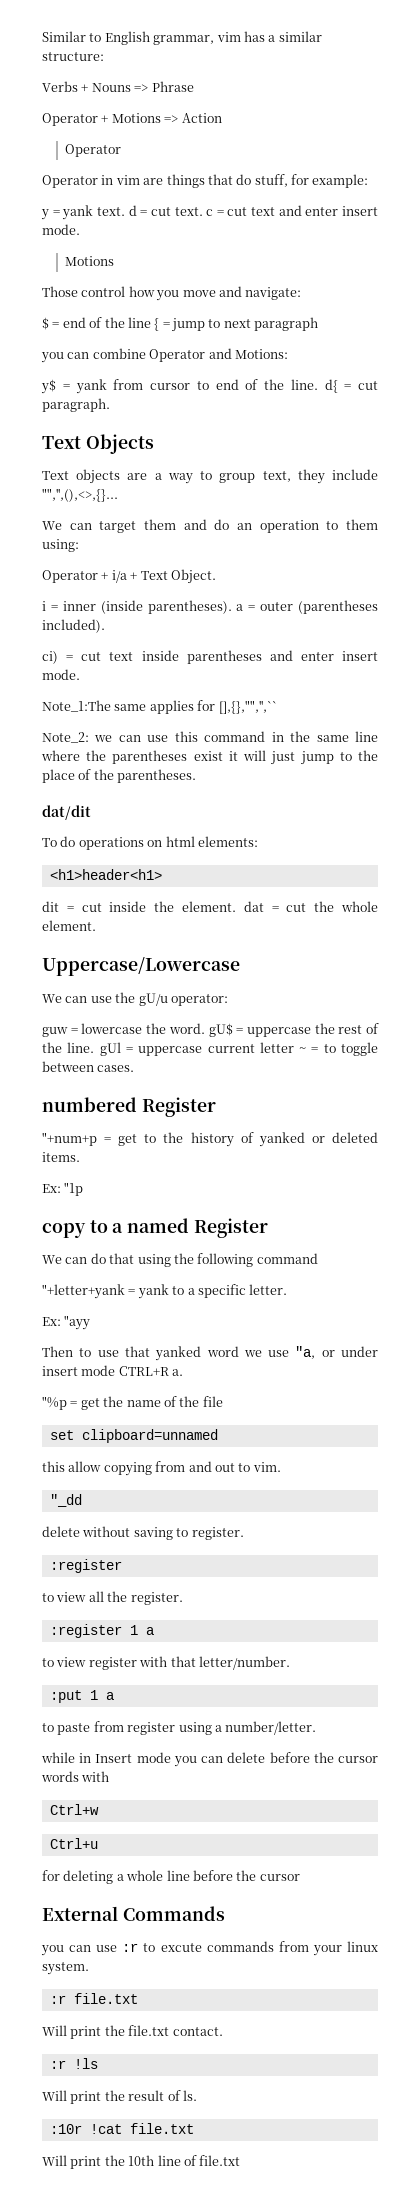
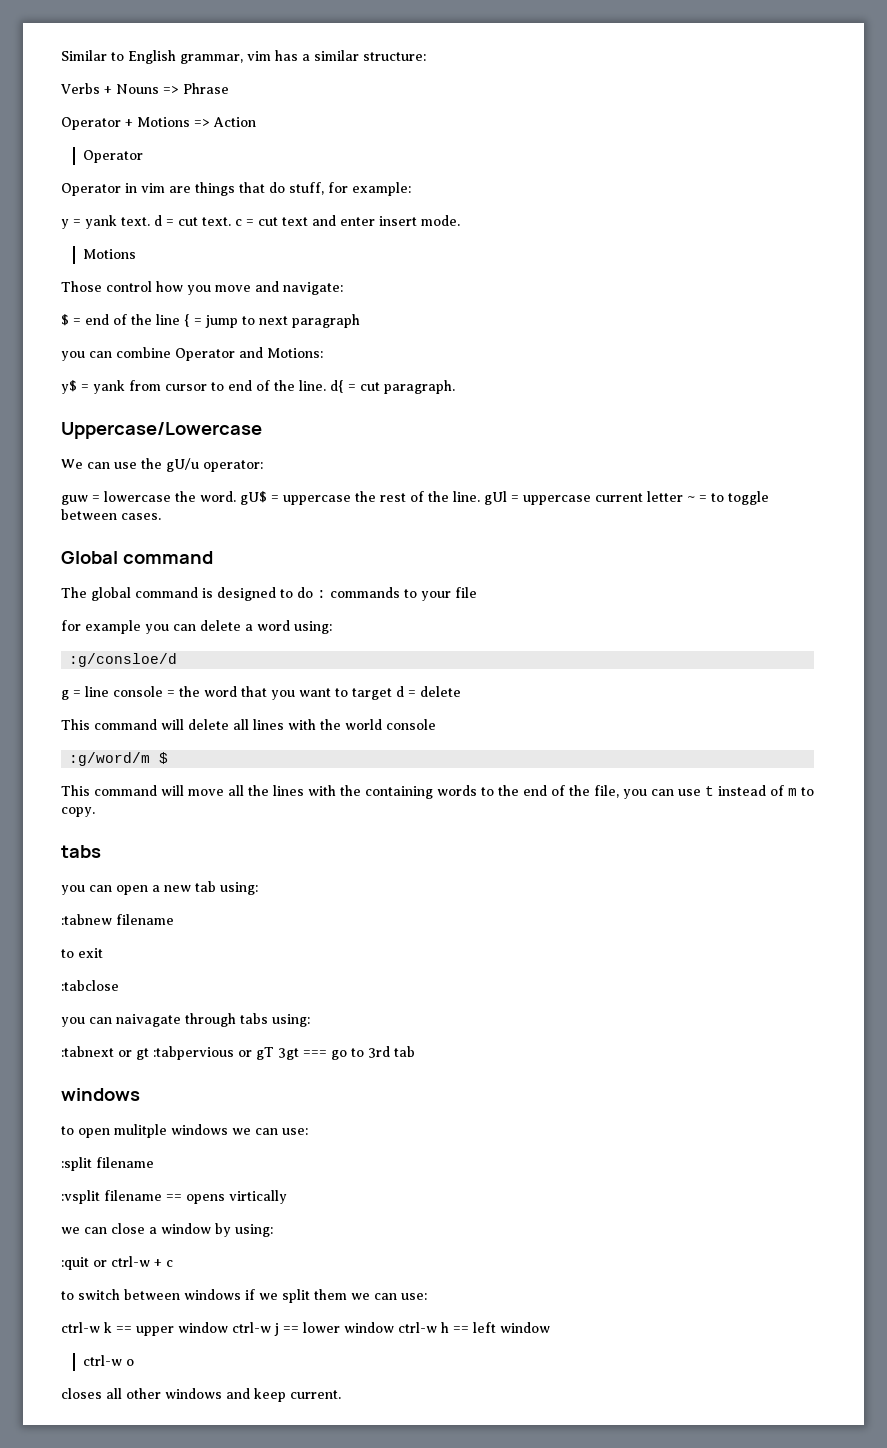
- Text Objects
- Text objects are a way to group text, they include "",'',(),<>,{}...
- We can target them and do an operation to them using:
- Operator + i/a + Text Object.
- i = inner (inside parentheses). a = outer (parentheses included).
- ci) = cut text inside parentheses and enter insert mode.
- Note_1:The same applies for [],{},"",'',``
- Note_2: we can use this command in the same line where the parentheses exist it will just jump to the place of the parentheses.
- dat/dit
- To do operations on html elements:
- <h1>header<h1>
- dit = cut inside the element. dat = cut the whole element.
- numbered Register
- "+num+p = get to the history of yanked or deleted items.
- Ex: "1p
- copy to a named Register
- We can do that using the following command
- "+letter+yank = yank to a specific letter.
- Ex: "ayy
- Then to use that yanked word we use "a, or under insert mode CTRL+R a.
- "%p = get the name of the file
- set clipboard=unnamed
- this allow copying from and out to vim.
- "_dd
- delete without saving to register.
- :register
- to view all the register.
- :register 1 a
- to view register with that letter/number.
- :put 1 a
- to paste from register using a number/letter.
- while in Insert mode you can delete before the cursor words with
- Ctrl+w
- Ctrl+u
- for deleting a whole line before the cursor
- External Commands
- you can use :r to excute commands from your linux system.
- :r file.txt
- Will print the file.txt contact.
- :r !ls
- Will print the result of ls.
- :10r !cat file.txt
- Will print the 10th line of file.txt
+ Global command
+ The global command is designed to do : commands to your file
+ for example you can delete a word using:
+ :g/consloe/d
+ g = line console = the word that you want to target d = delete
+ This command will delete all lines with the world console
+ :g/word/m $
+ This command will move all the lines with the containing words to the end of the file, you can use t instead of m to copy.
+ tabs
+ you can open a new tab using:
+ :tabnew filename
+ to exit
+ :tabclose
+ you can naivagate through tabs using:
+ :tabnext or gt :tabpervious or gT 3gt === go to 3rd tab
+ windows
+ to open mulitple windows we can use:
+ :split filename
+ :vsplit filename == opens virtically
+ we can close a window by using:
+ :quit or ctrl-w + c
+ to switch between windows if we split them we can use:
+ ctrl-w k == upper window ctrl-w j == lower window ctrl-w h == left window
+ ctrl-w o
+ closes all other windows and keep current.

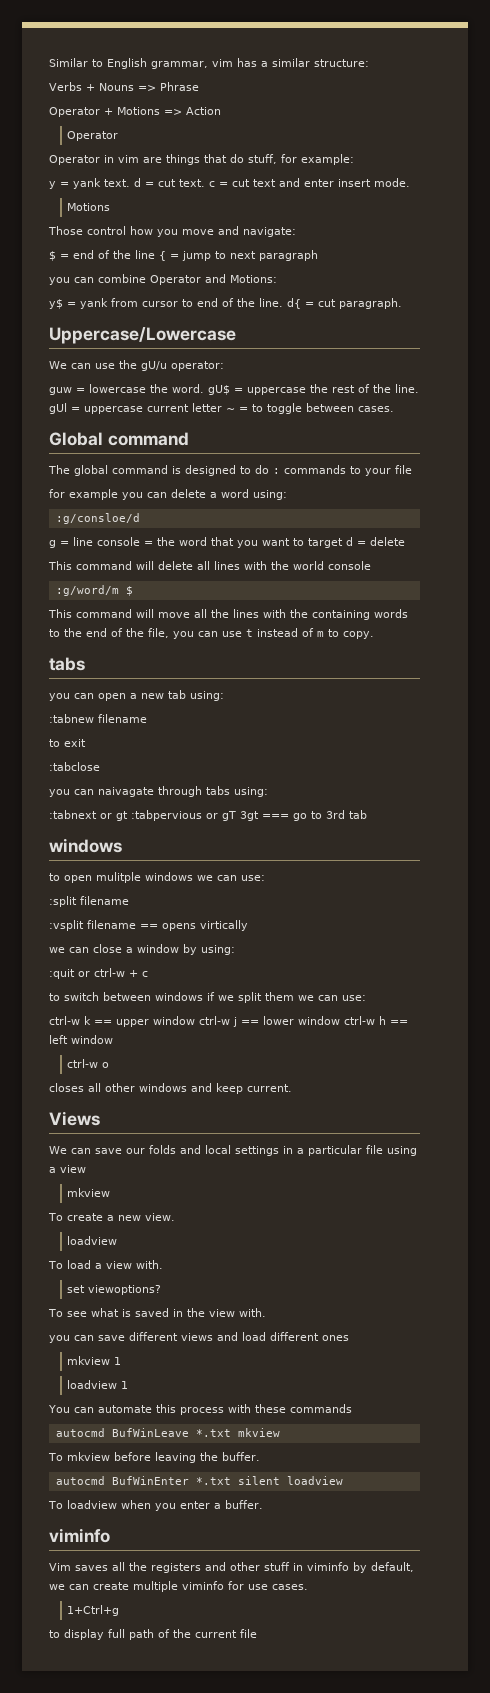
+ Views
+ We can save our folds and local settings in a particular file using a view
+ mkview
+ To create a new view.
+ loadview
+ To load a view with.
+ set viewoptions?
+ To see what is saved in the view with.
+ you can save different views and load different ones
+ mkview 1
+ loadview 1
+ You can automate this process with these commands
+ autocmd BufWinLeave *.txt mkview
+ To mkview before leaving the buffer.
+ autocmd BufWinEnter *.txt silent loadview
+ To loadview when you enter a buffer.
+ viminfo
+ Vim saves all the registers and other stuff in viminfo by default, we can create multiple viminfo for use cases.
+ 1+Ctrl+g
+ to display full path of the current file

